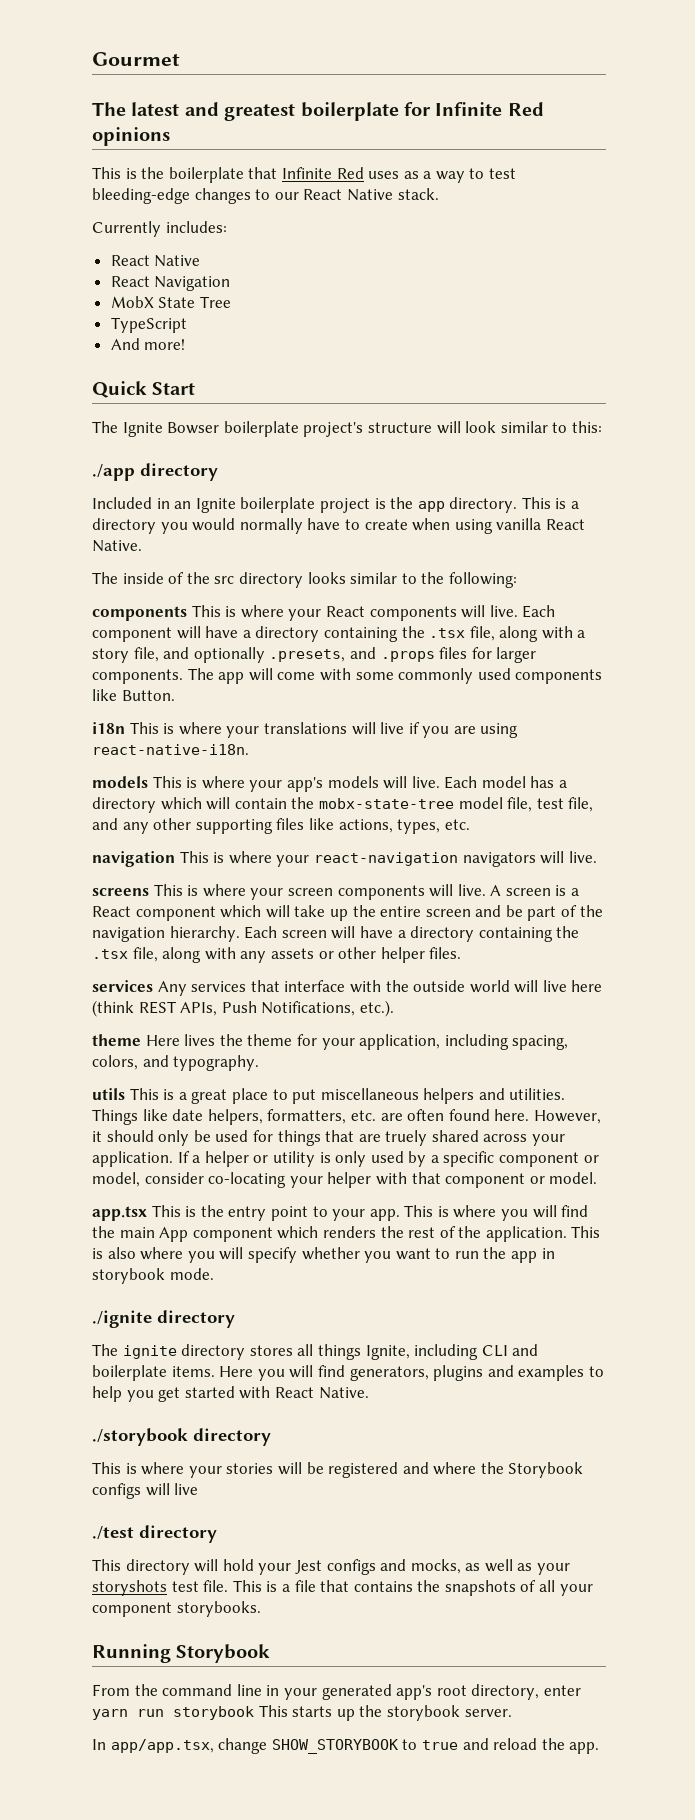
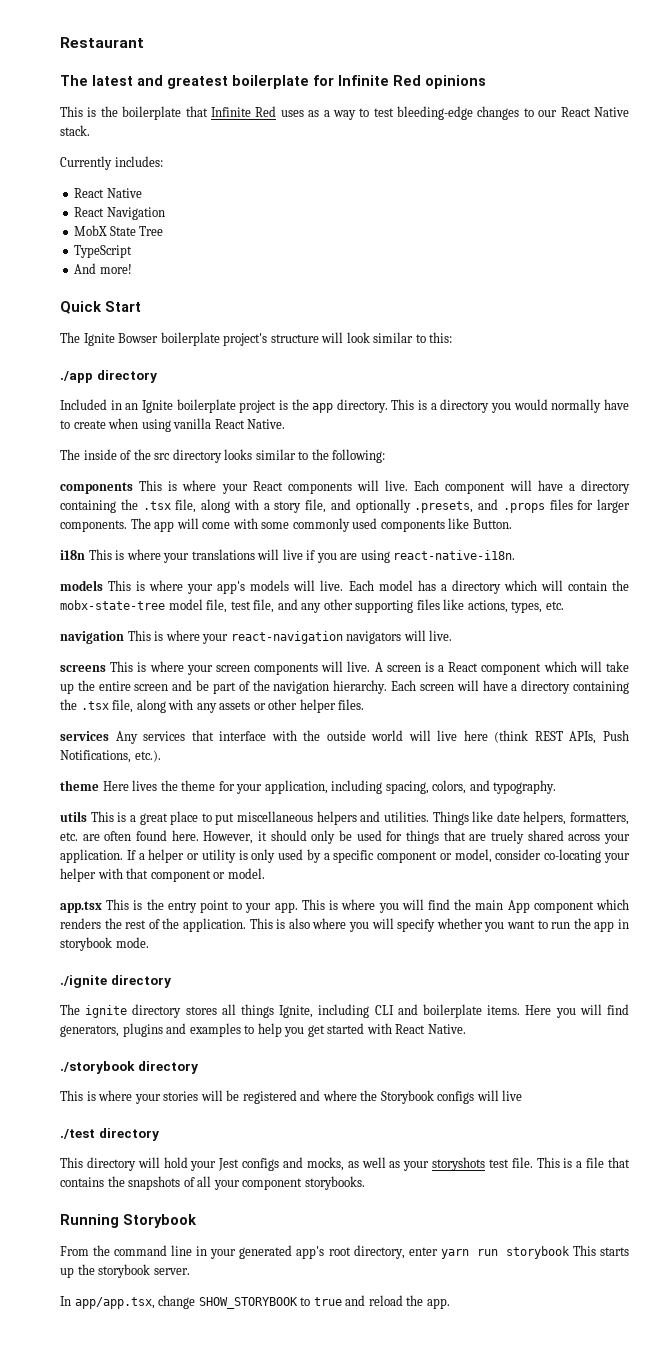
- Gourmet
+ Restaurant

